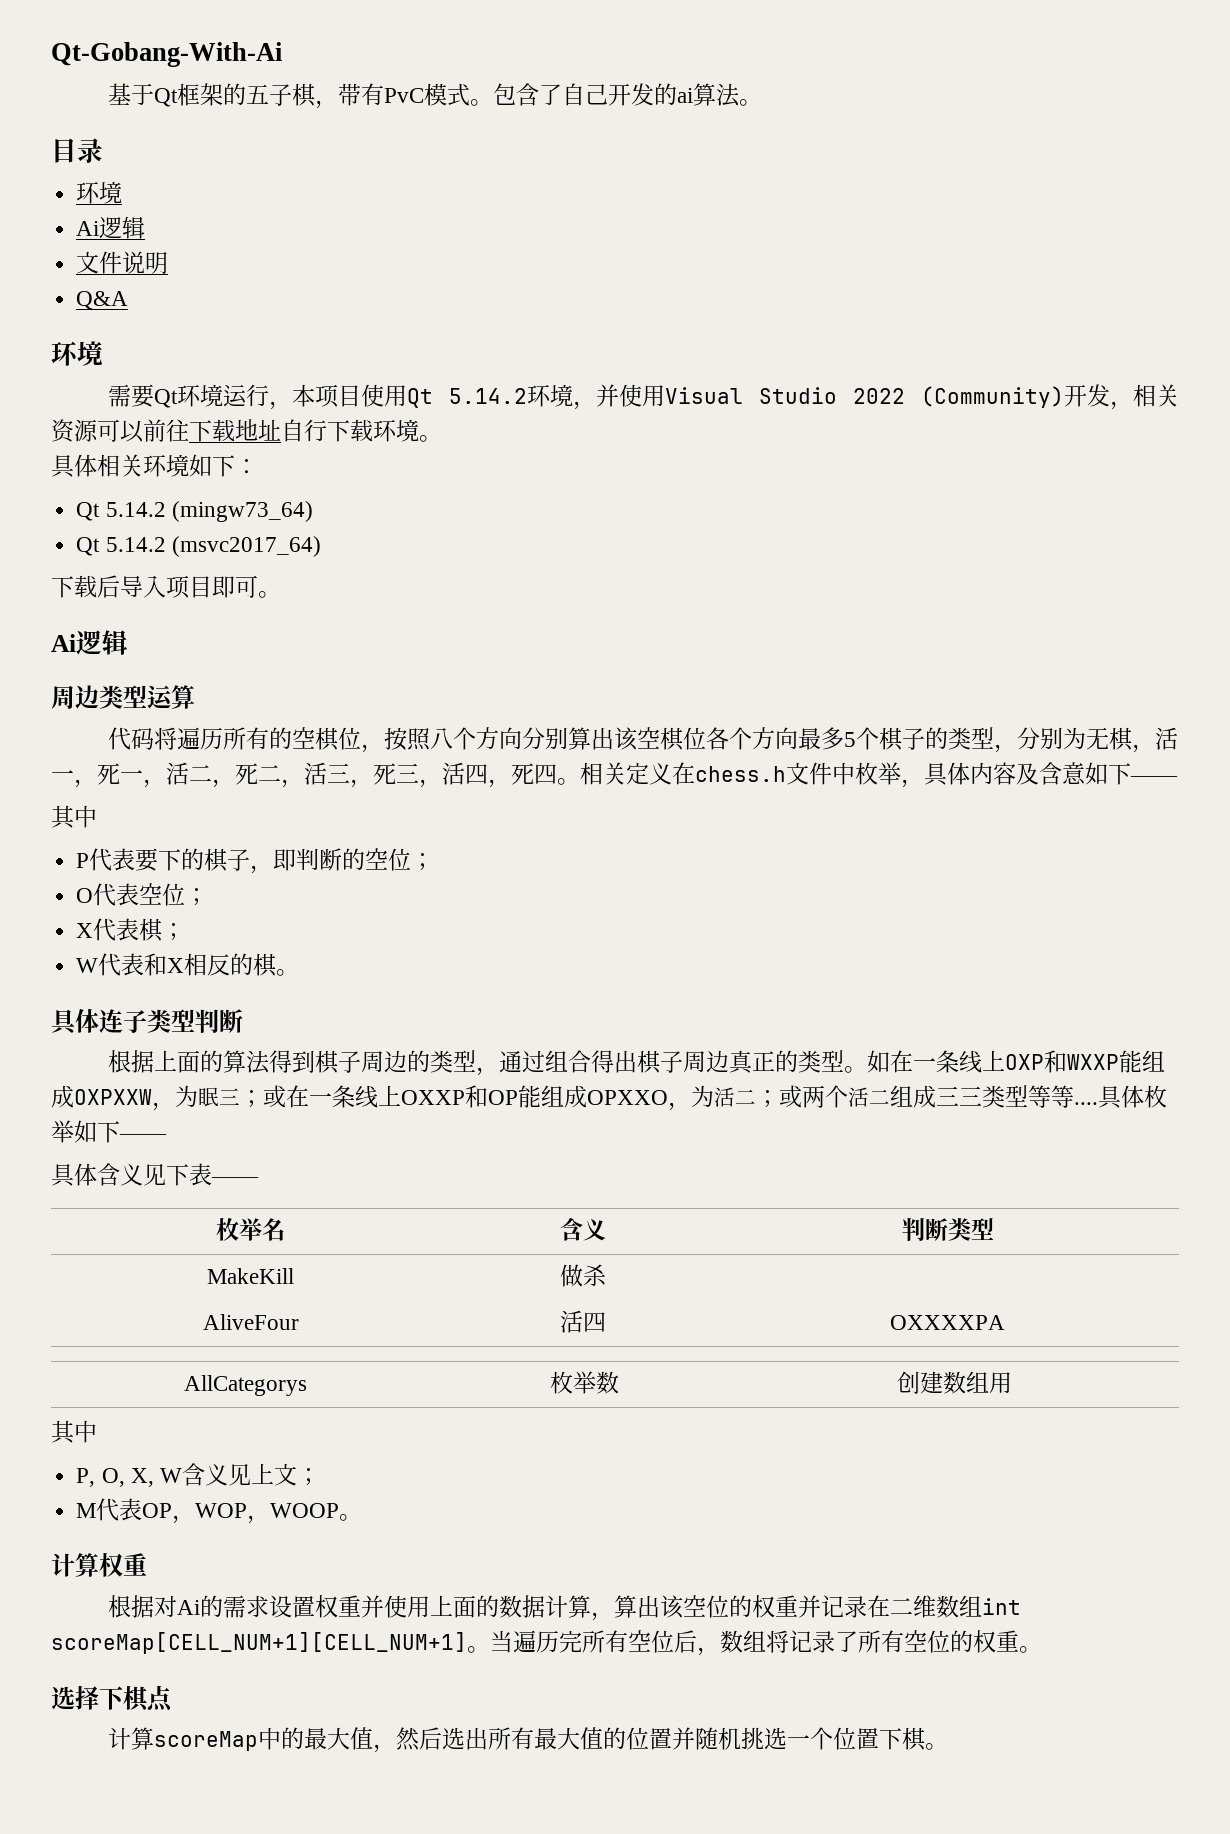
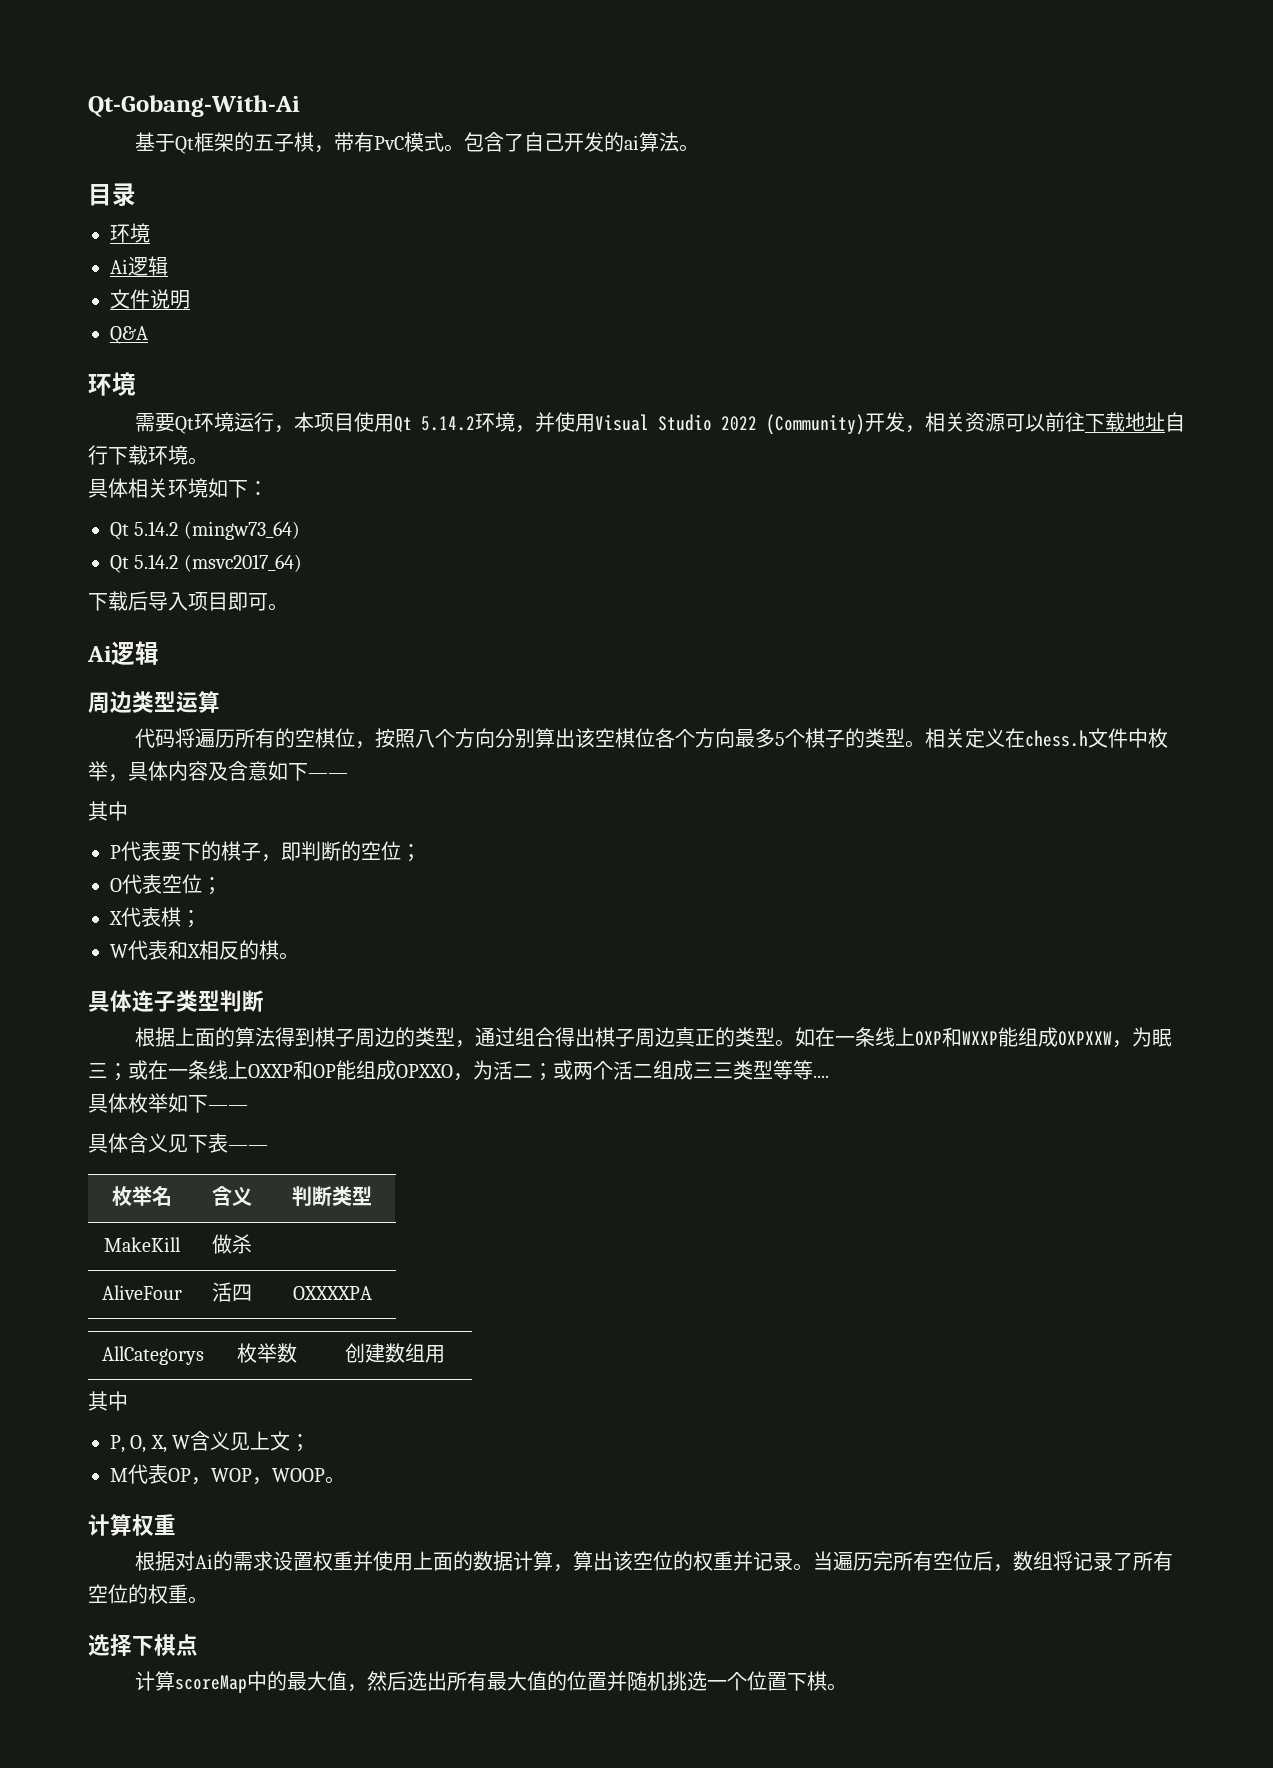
- 代码将遍历所有的空棋位，按照八个方向分别算出该空棋位各个方向最多5个棋子的类型，分别为无棋，活一，死一，活二，死二，活三，死三，活四，死四。
+ 代码将遍历所有的空棋位，按照八个方向分别算出该空棋位各个方向最多5个棋子的类型。
- 如在一条线上OXP和WXXP能组成OXPXXW，为眠三；或在一条线上OXXP和OP能组成OPXXO，为活二；或两个活二组成三三类型等等....具体枚举如下——
+ 如在一条线上OXP和WXXP能组成OXPXXW，为眠三；或在一条线上OXXP和OP能组成OPXXO，为活二；或两个活二组成三三类型等等....
+ 具体枚举如下——
- 根据对Ai的需求设置权重并使用上面的数据计算，算出该空位的权重并记录在二维数组int scoreMap[CELL_NUM+1][CELL_NUM+1]。
+ 根据对Ai的需求设置权重并使用上面的数据计算，算出该空位的权重并记录。

